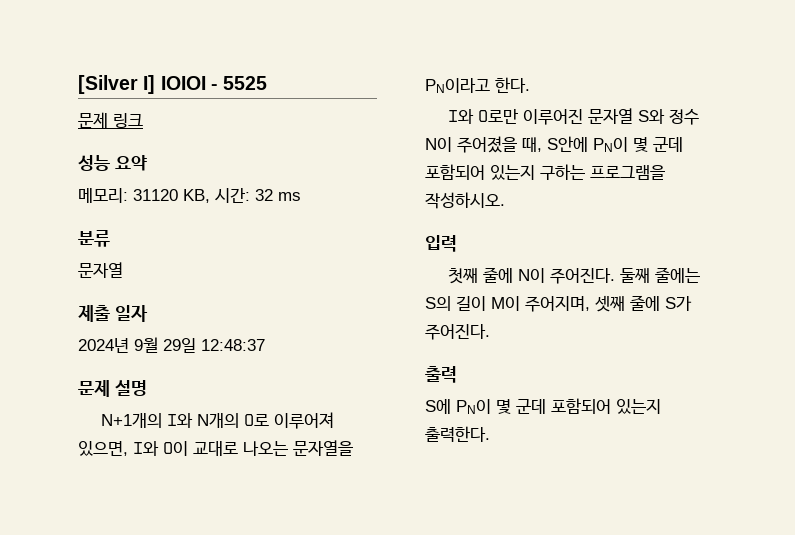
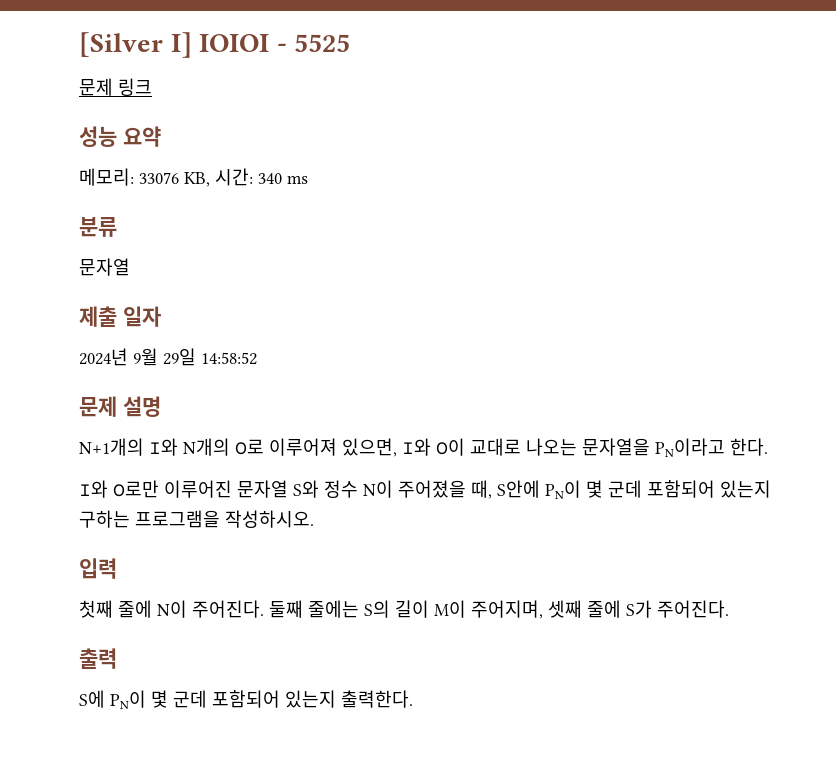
- 메모리: 31120 KB, 시간: 32 ms
+ 메모리: 33076 KB, 시간: 340 ms
- 2024년 9월 29일 12:48:37
+ 2024년 9월 29일 14:58:52

